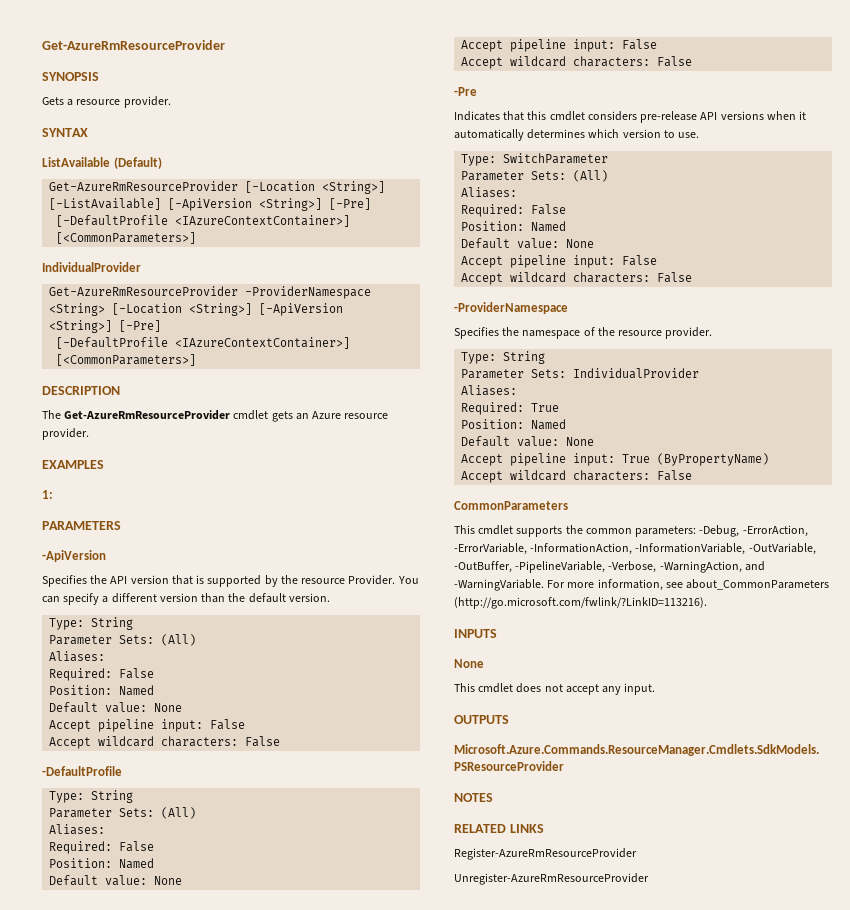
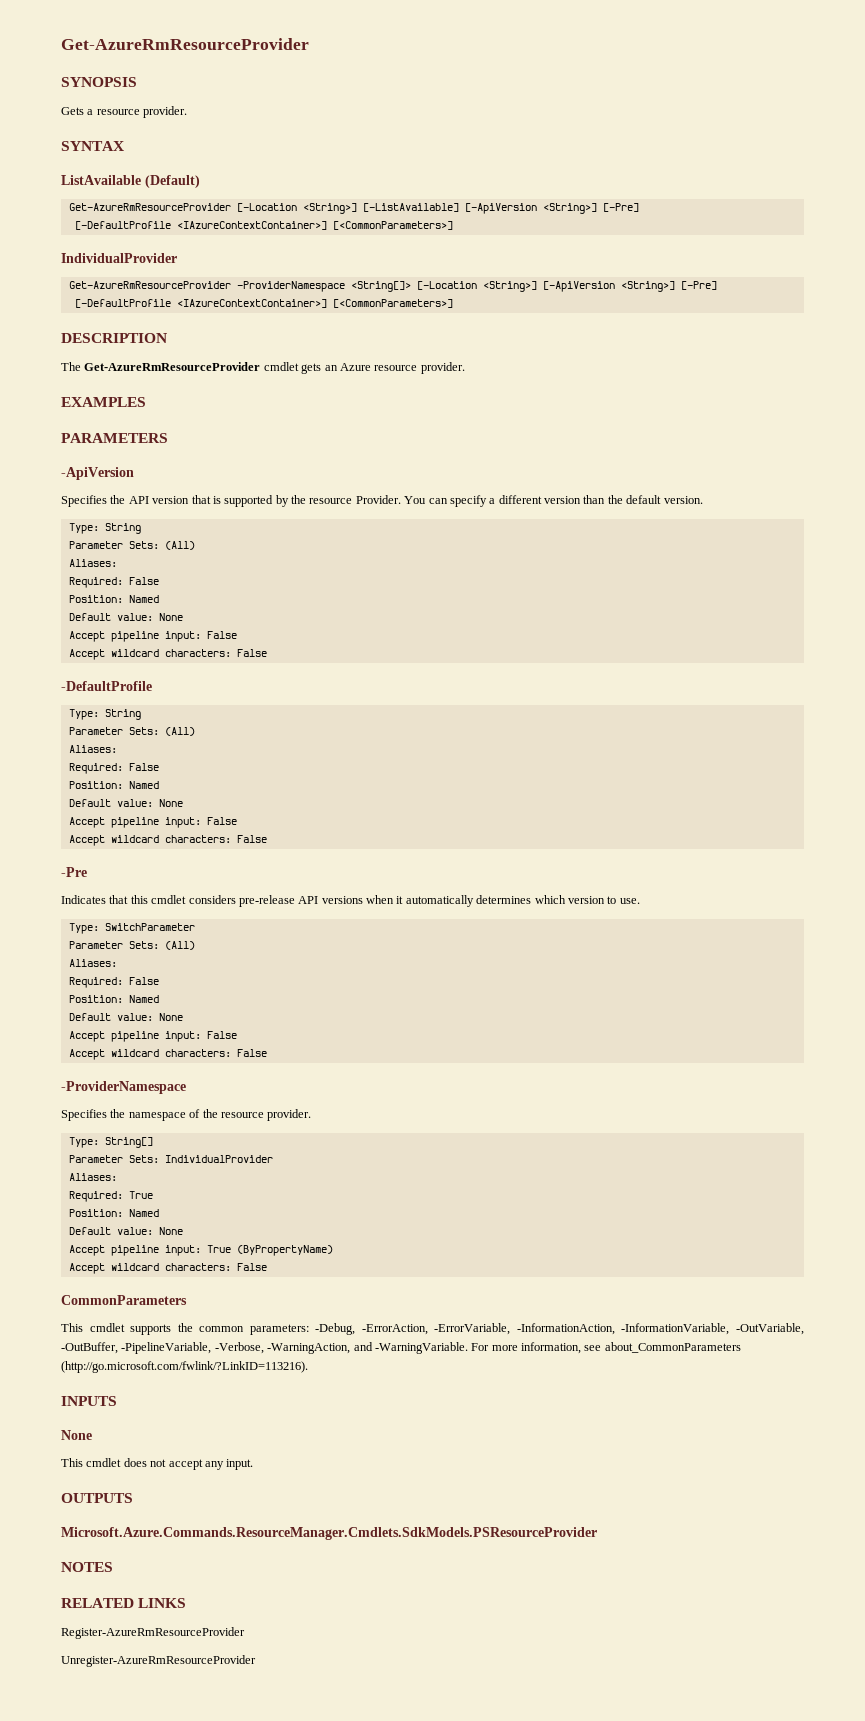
- Get-AzureRmResourceProvider -ProviderNamespace <String> [-Location <String>] [-ApiVersion <String>] [-Pre]
+ Get-AzureRmResourceProvider -ProviderNamespace <String[]> [-Location <String>] [-ApiVersion <String>] [-Pre]
- 1:
  Specifies the namespace of the resource provider.
- Type: String
+ Type: String[]

